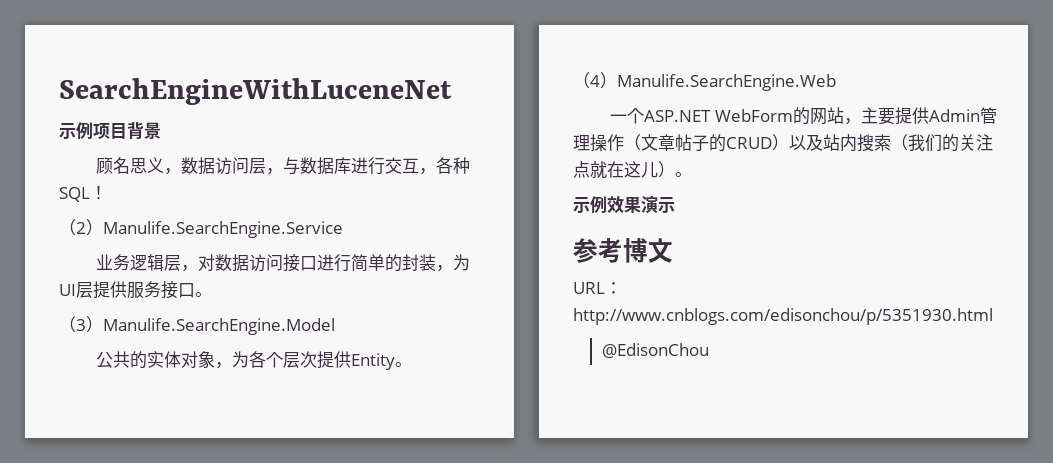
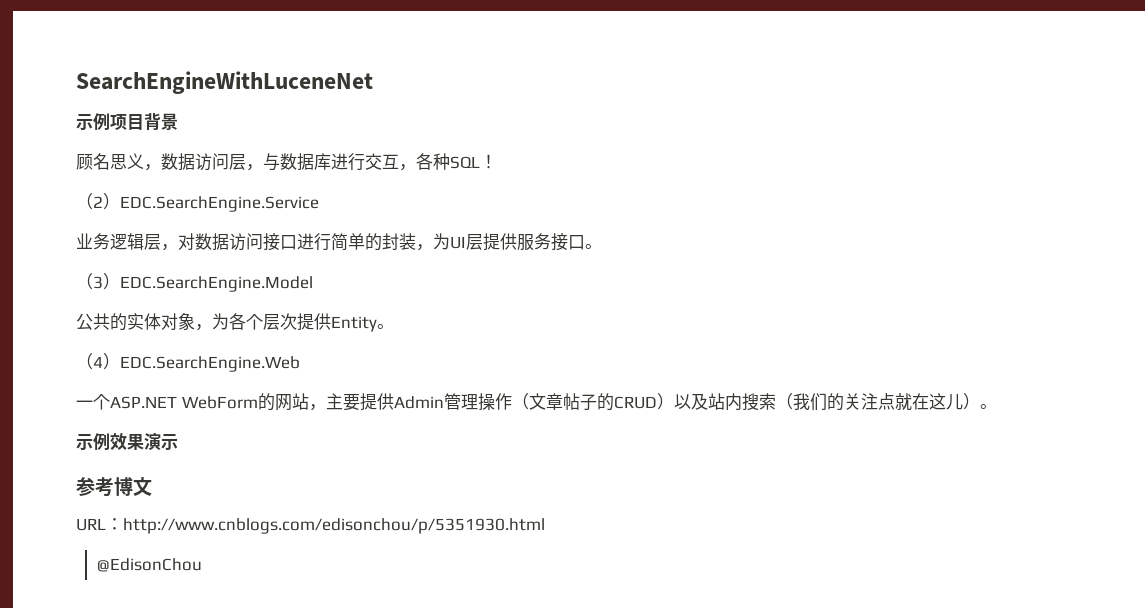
- （2）Manulife.SearchEngine.Service
+ （2）EDC.SearchEngine.Service
- （3）Manulife.SearchEngine.Model
+ （3）EDC.SearchEngine.Model
- （4）Manulife.SearchEngine.Web
+ （4）EDC.SearchEngine.Web

